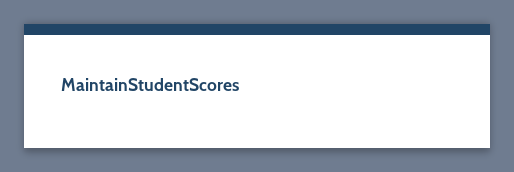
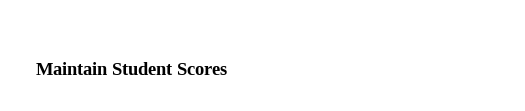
- MaintainStudentScores
+ Maintain Student Scores

